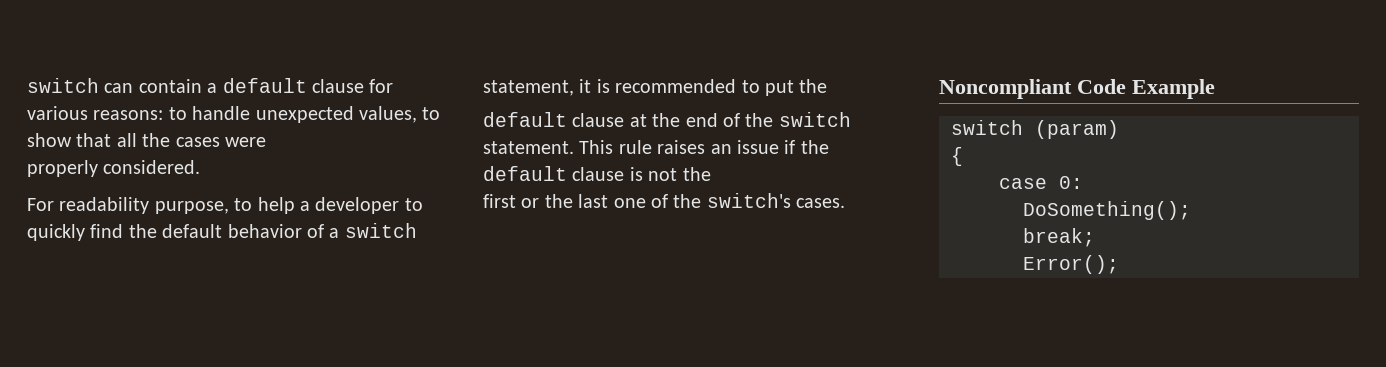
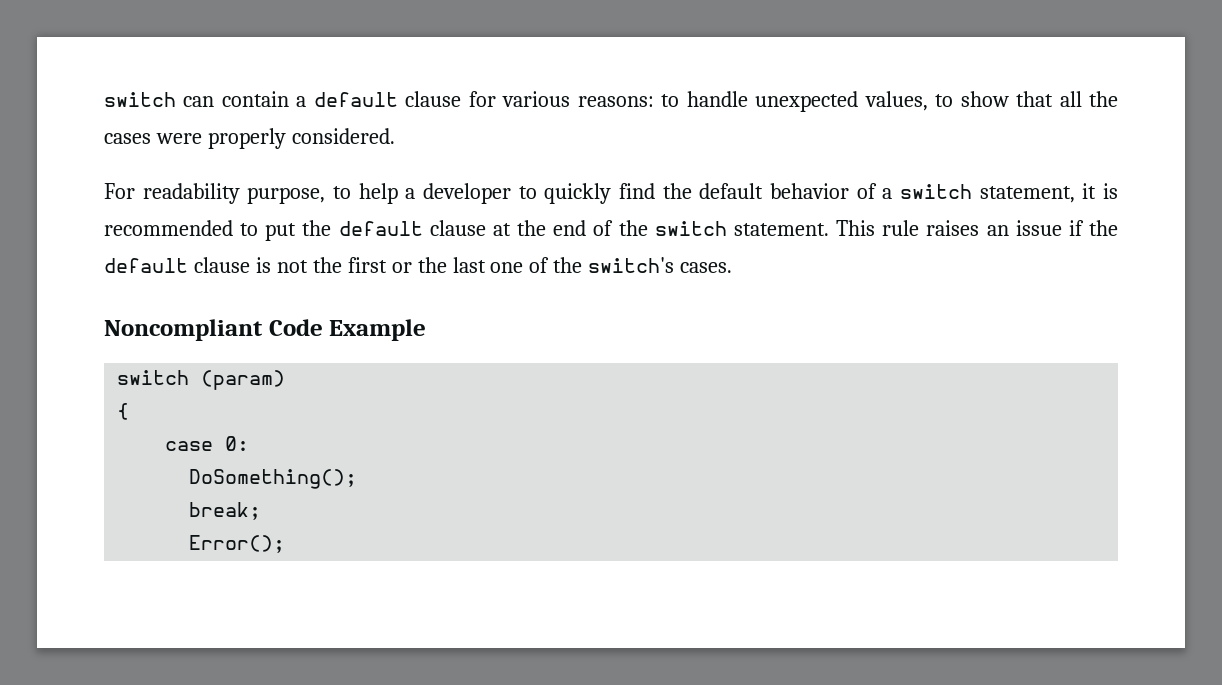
- switch can contain a default clause for various reasons: to handle unexpected values, to show that all the cases were
- properly considered.
+ switch can contain a default clause for various reasons: to handle unexpected values, to show that all the cases were properly considered.
- For readability purpose, to help a developer to quickly find the default behavior of a switch statement, it is recommended to put the
- default clause at the end of the switch statement.
+ For readability purpose, to help a developer to quickly find the default behavior of a switch statement, it is recommended to put the default clause at the end of the switch statement.
- This rule raises an issue if the default clause is not the
- first or the last one of the switch's cases.
+ This rule raises an issue if the default clause is not the first or the last one of the switch's cases.

